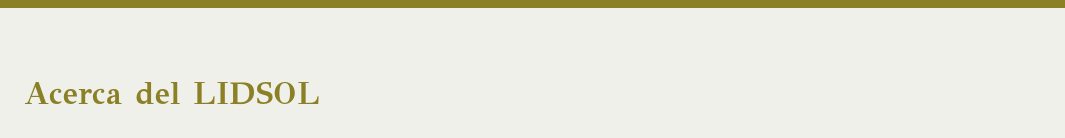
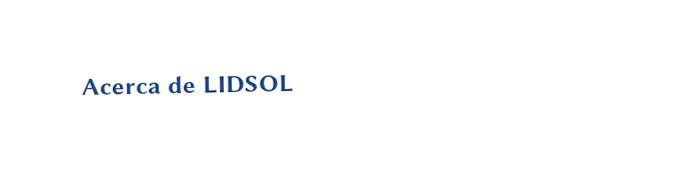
- Acerca del LIDSOL
+ Acerca de LIDSOL

